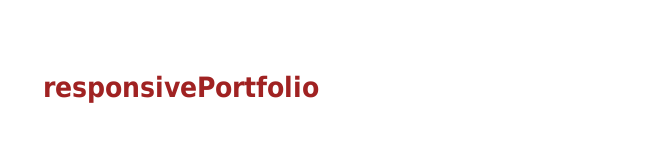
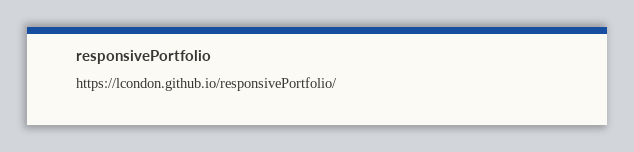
+ https://lcondon.github.io/responsivePortfolio/

